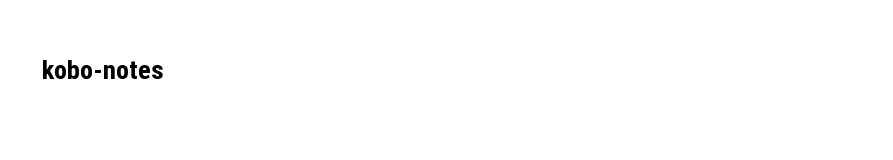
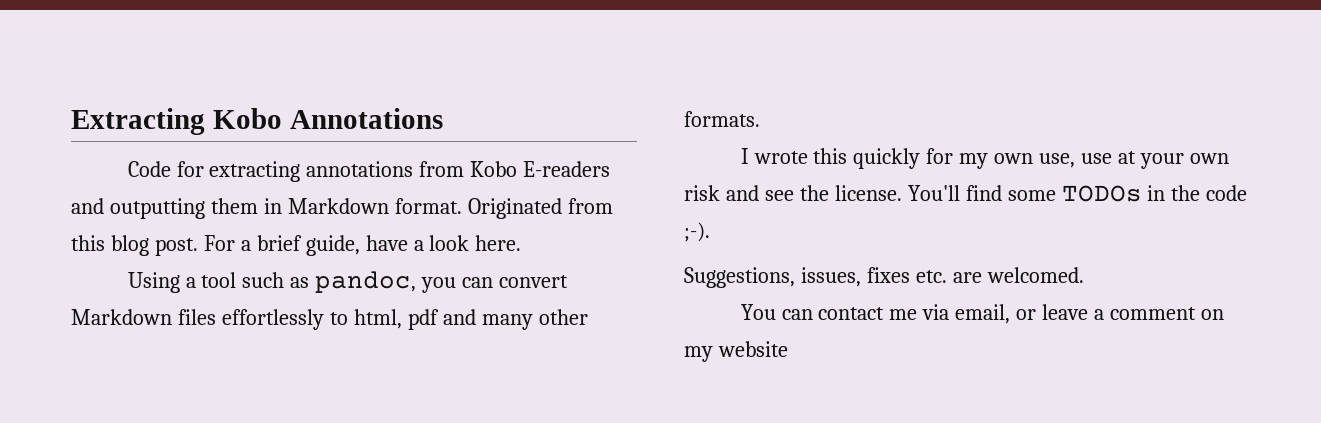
- kobo-notes
+ Extracting Kobo Annotations
+ Code for extracting annotations from Kobo E-readers and outputting them in Markdown format. Originated from this blog post. For a brief guide, have a look here.
+ Using a tool such as pandoc, you can convert Markdown files effortlessly to html, pdf and many other formats.
+ I wrote this quickly for my own use, use at your own risk and see the license. You'll find some TODOs in the code ;-).
+ Suggestions, issues, fixes etc. are welcomed.
+ You can contact me via email, or leave a comment on my website

